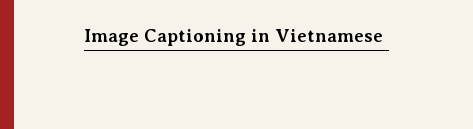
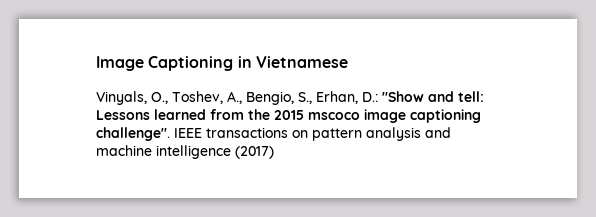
+ Vinyals, O., Toshev, A., Bengio, S., Erhan, D.: "Show and tell: Lessons learned from the 2015 mscoco image captioning challenge". IEEE transactions on pattern analysis and machine intelligence (2017)

